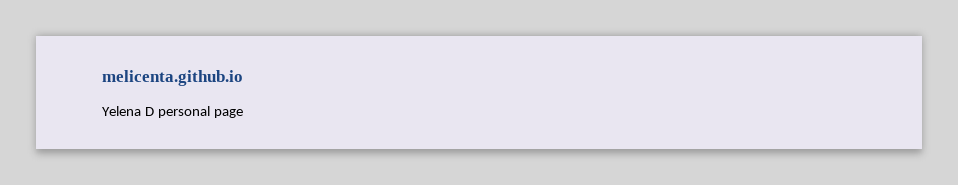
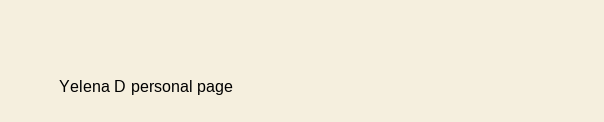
- melicenta.github.io

